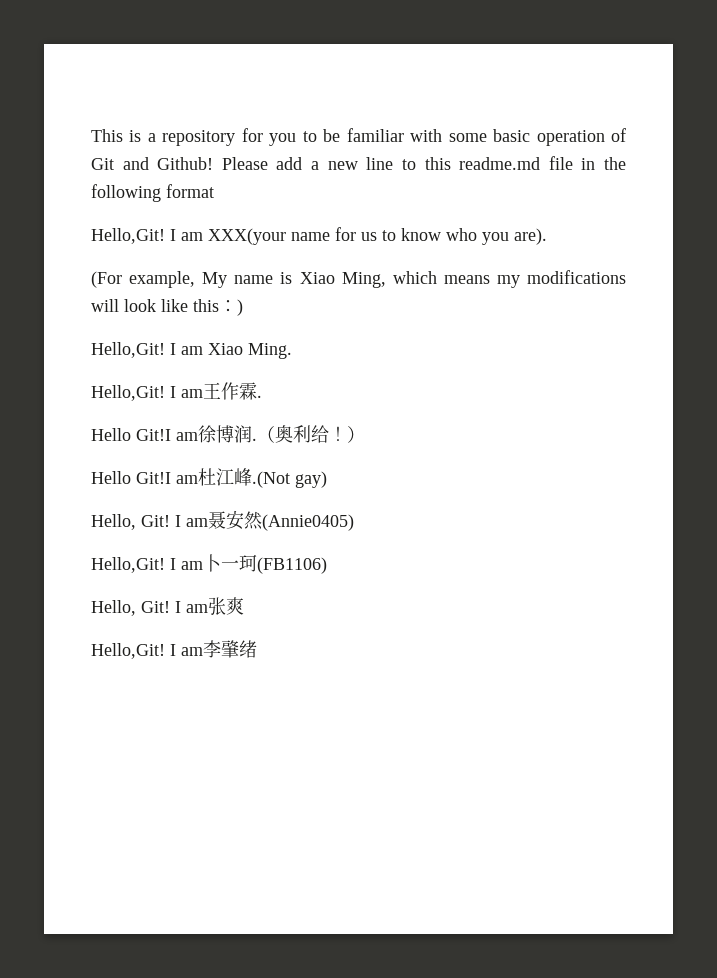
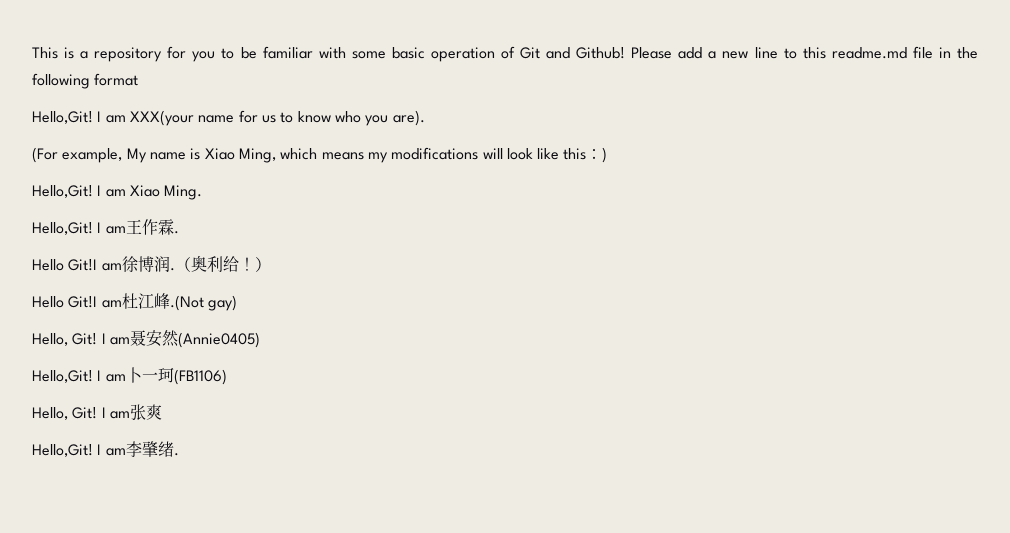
- I am李肇绪
+ I am李肇绪.

